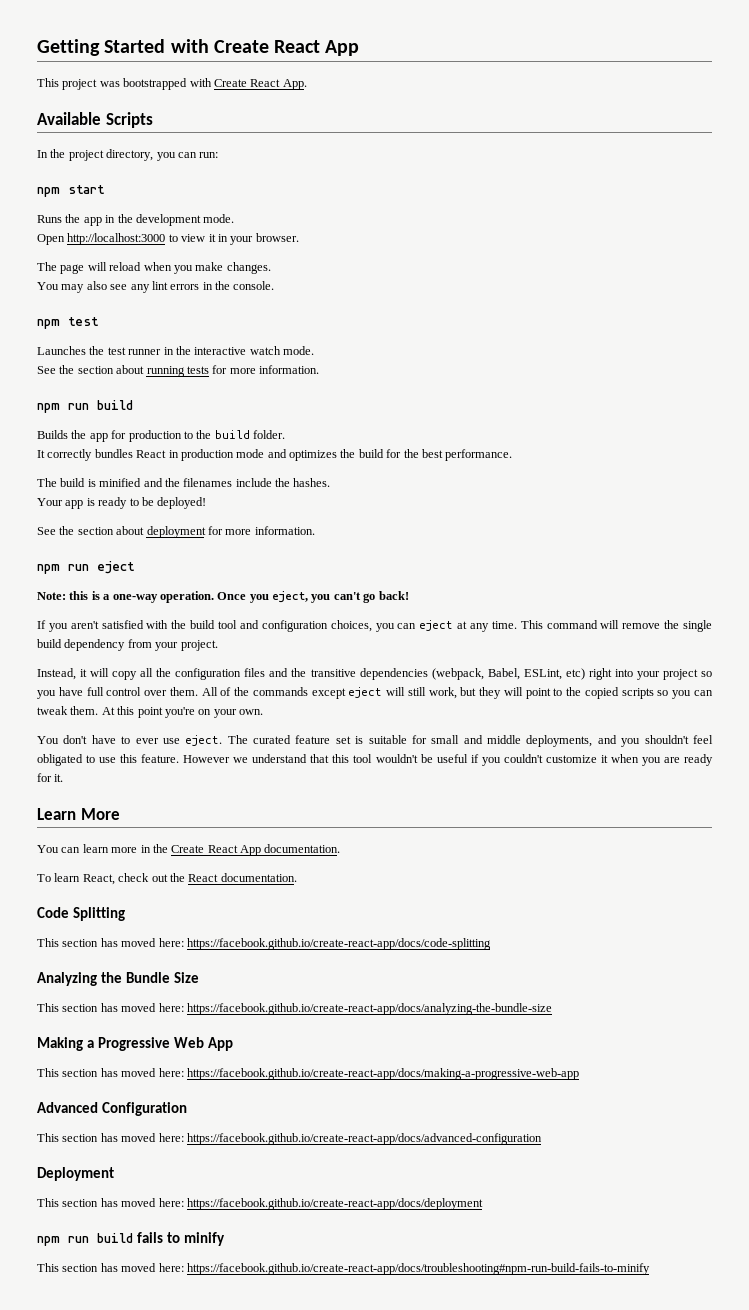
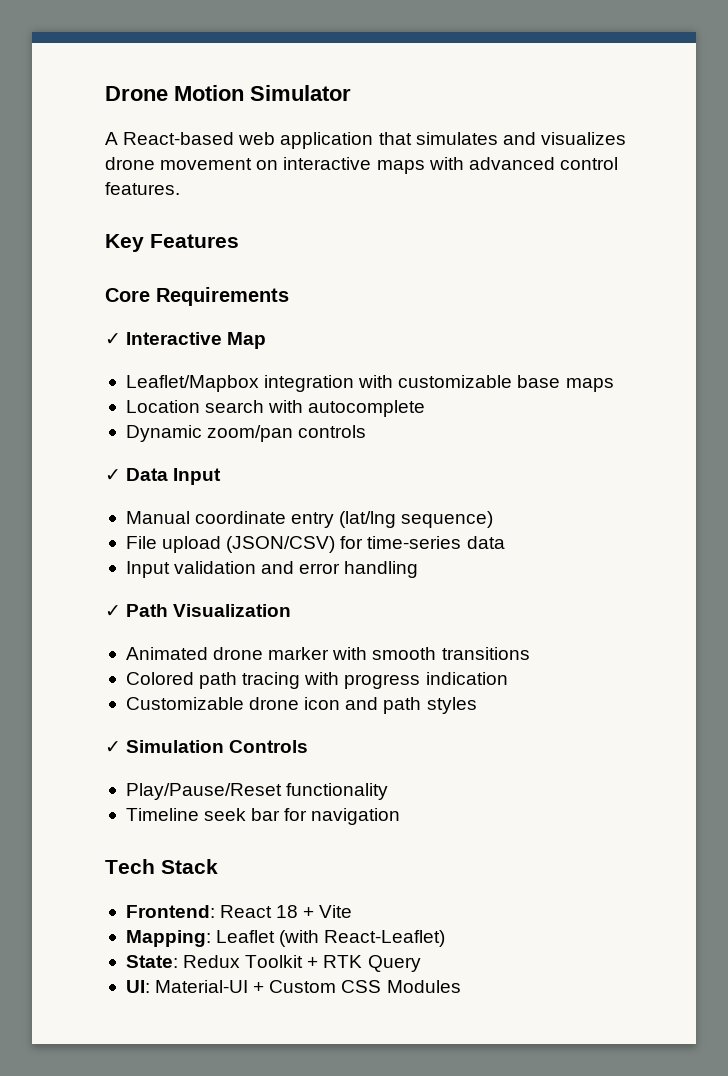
- Getting Started with Create React App
- This project was bootstrapped with Create React App.
- Available Scripts
- In the project directory, you can run:
- npm start
- Runs the app in the development mode.
- Open http://localhost:3000 to view it in your browser.
- The page will reload when you make changes.
- You may also see any lint errors in the console.
- npm test
- Launches the test runner in the interactive watch mode.
- See the section about running tests for more information.
- npm run build
- Builds the app for production to the build folder.
- It correctly bundles React in production mode and optimizes the build for the best performance.
- The build is minified and the filenames include the hashes.
- Your app is ready to be deployed!
- See the section about deployment for more information.
- npm run eject
- Note: this is a one-way operation. Once you eject, you can't go back!
- If you aren't satisfied with the build tool and configuration choices, you can eject at any time. This command will remove the single build dependency from your project.
- Instead, it will copy all the configuration files and the transitive dependencies (webpack, Babel, ESLint, etc) right into your project so you have full control over them. All of the commands except eject will still work, but they will point to the copied scripts so you can tweak them. At this point you're on your own.
- You don't have to ever use eject. The curated feature set is suitable for small and middle deployments, and you shouldn't feel obligated to use this feature. However we understand that this tool wouldn't be useful if you couldn't customize it when you are ready for it.
- Learn More
- You can learn more in the Create React App documentation.
- To learn React, check out the React documentation.
- Code Splitting
- This section has moved here: https://facebook.github.io/create-react-app/docs/code-splitting
- Analyzing the Bundle Size
- This section has moved here: https://facebook.github.io/create-react-app/docs/analyzing-the-bundle-size
- Making a Progressive Web App
- This section has moved here: https://facebook.github.io/create-react-app/docs/making-a-progressive-web-app
- Advanced Configuration
- This section has moved here: https://facebook.github.io/create-react-app/docs/advanced-configuration
- Deployment
- This section has moved here: https://facebook.github.io/create-react-app/docs/deployment
- npm run build fails to minify
- This section has moved here: https://facebook.github.io/create-react-app/docs/troubleshooting#npm-run-build-fails-to-minify
+ Drone Motion Simulator
+ A React-based web application that simulates and visualizes drone movement on interactive maps with advanced control features.
+ Key Features
+ Core Requirements
+ ✓ Interactive Map
+ Leaflet/Mapbox integration with customizable base maps
+ Location search with autocomplete
+ Dynamic zoom/pan controls
+ ✓ Data Input
+ Manual coordinate entry (lat/lng sequence)
+ File upload (JSON/CSV) for time-series data
+ Input validation and error handling
+ ✓ Path Visualization
+ Animated drone marker with smooth transitions
+ Colored path tracing with progress indication
+ Customizable drone icon and path styles
+ ✓ Simulation Controls
+ Play/Pause/Reset functionality
+ Timeline seek bar for navigation
+ Tech Stack
+ Frontend: React 18 + Vite
+ Mapping: Leaflet (with React-Leaflet)
+ State: Redux Toolkit + RTK Query
+ UI: Material-UI + Custom CSS Modules

